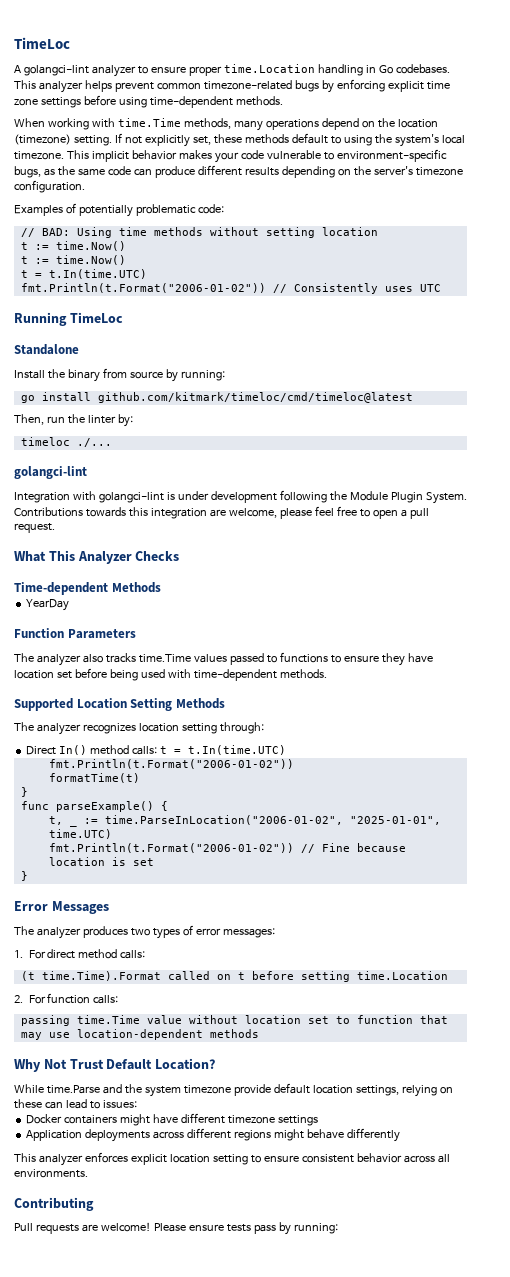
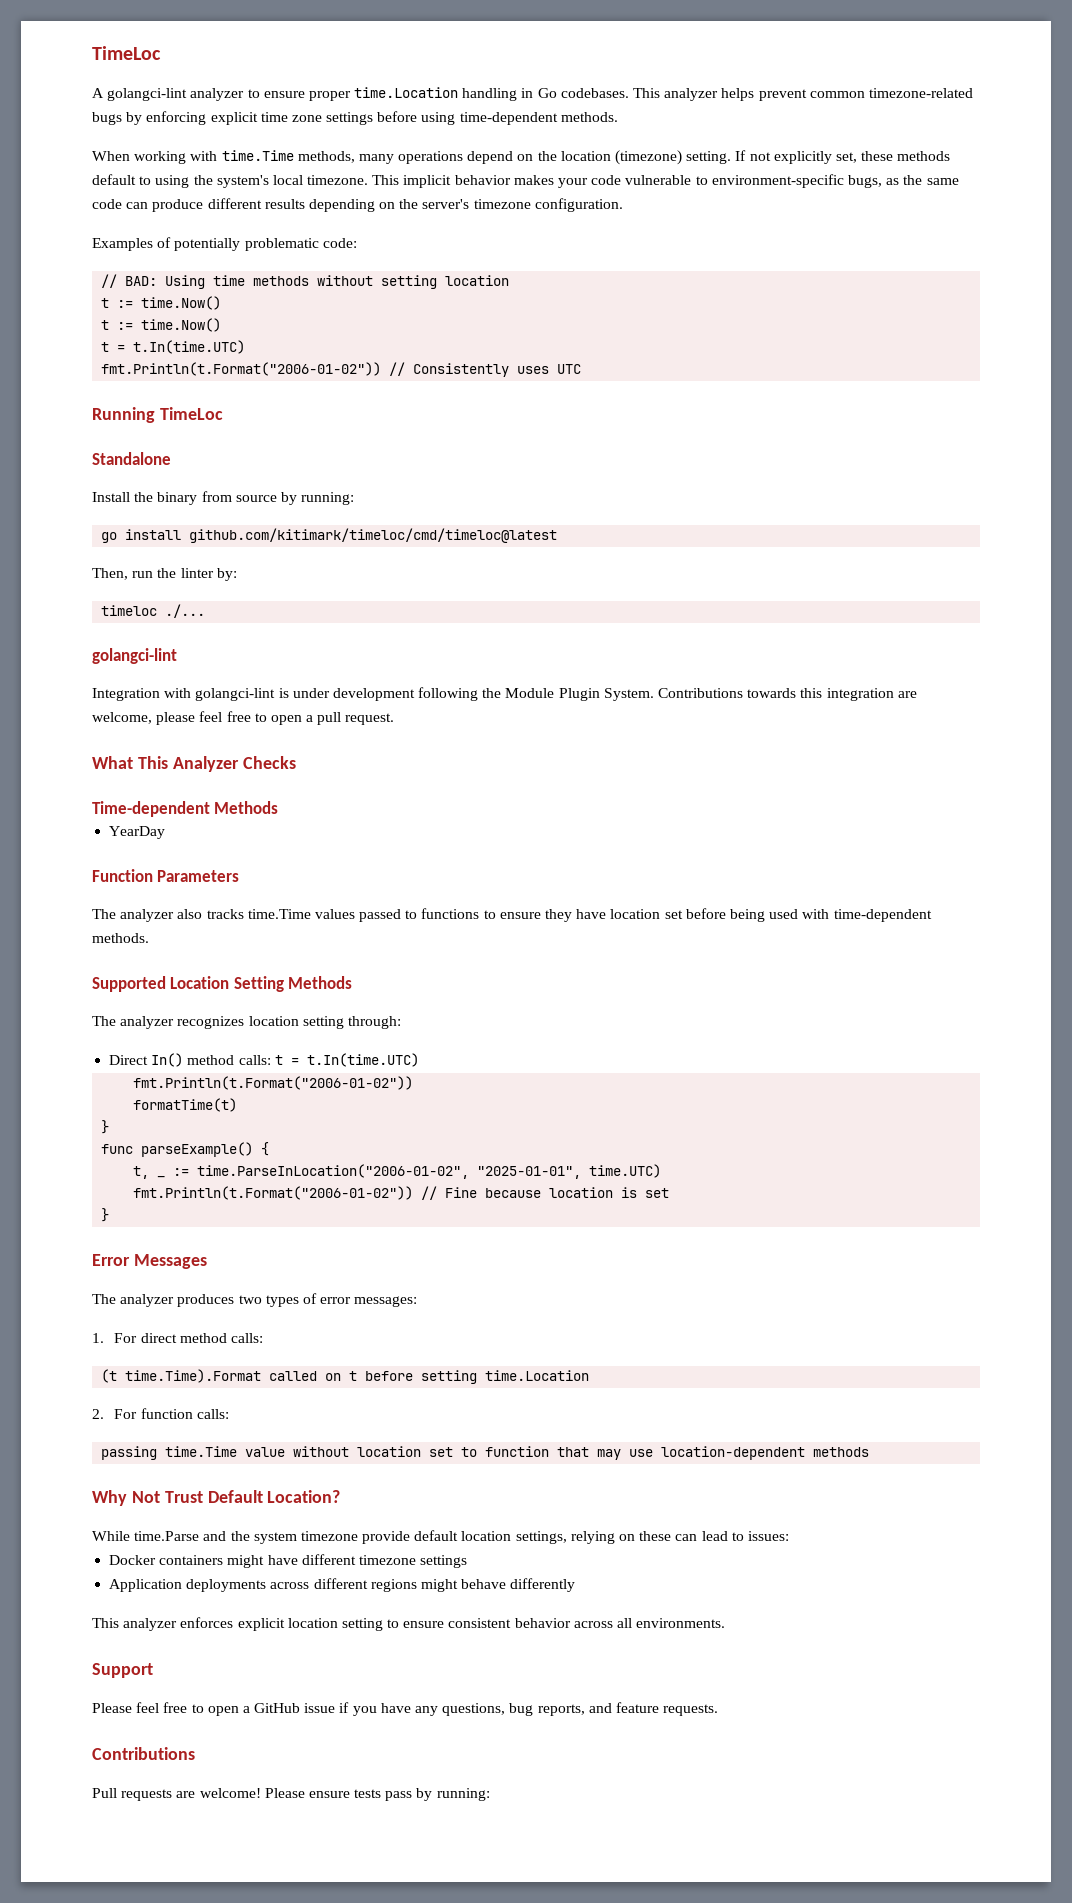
- go install github.com/kitmark/timeloc/cmd/timeloc@latest
+ go install github.com/kitimark/timeloc/cmd/timeloc@latest
- Contributing
+ Support
+ Please feel free to open a GitHub issue if you have any questions, bug reports, and feature requests.
+ Contributions

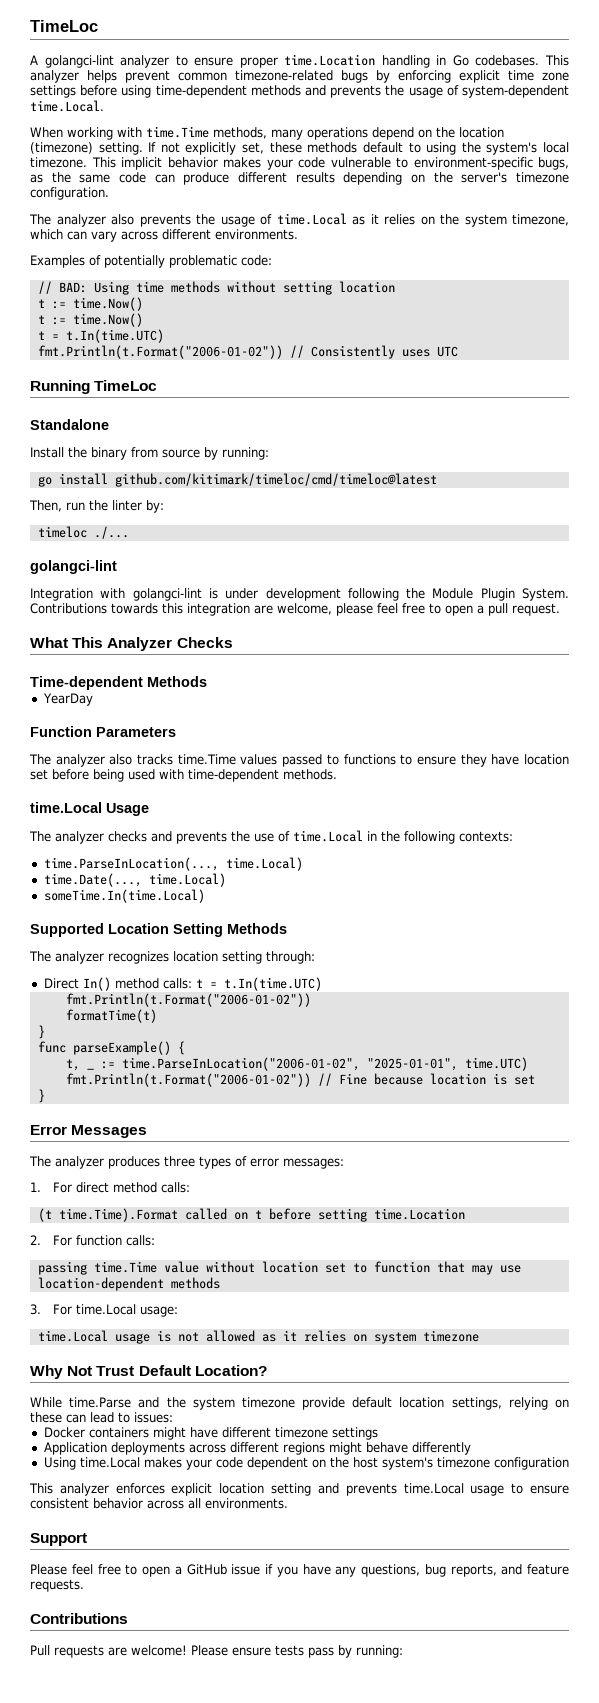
- This analyzer helps prevent common timezone-related bugs by enforcing explicit time zone settings before using time-dependent methods.
+ This analyzer helps prevent common timezone-related bugs by enforcing explicit time zone settings before using time-dependent methods and prevents the usage of system-dependent time.Local.
+ The analyzer also prevents the usage of time.Local as it relies on the system timezone, which can vary across different environments.
+ time.Local Usage
+ The analyzer checks and prevents the use of time.Local in the following contexts:
+ time.ParseInLocation(..., time.Local)
+ time.Date(..., time.Local)
+ someTime.In(time.Local)
- The analyzer produces two types of error messages:
+ The analyzer produces three types of error messages:
+ 3. For time.Local usage:
+ time.Local usage is not allowed as it relies on system timezone
+ Using time.Local makes your code dependent on the host system's timezone configuration
- This analyzer enforces explicit location setting to ensure consistent behavior across all environments.
+ This analyzer enforces explicit location setting and prevents time.Local usage to ensure consistent behavior across all environments.

